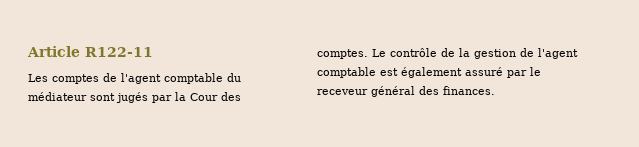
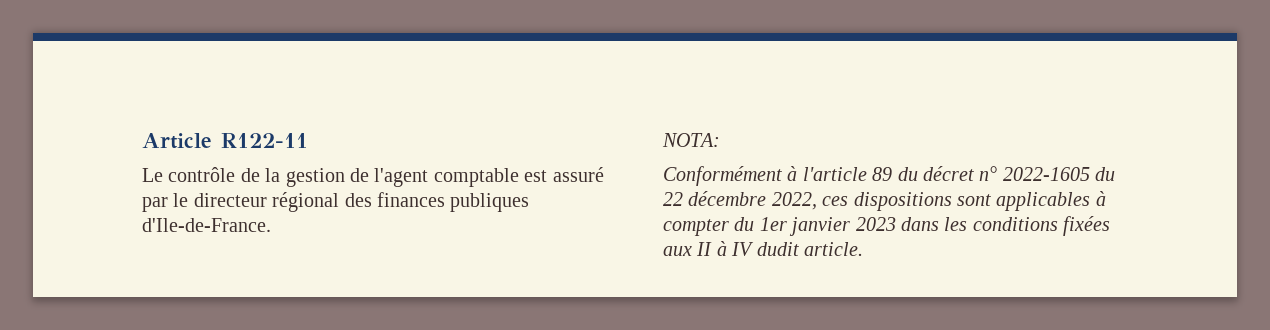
- Les comptes de l'agent comptable du médiateur sont jugés par la Cour des comptes. Le contrôle de la gestion de l'agent comptable est également assuré par le receveur général des finances.
+ Le contrôle de la gestion de l'agent comptable est assuré par le directeur régional des finances publiques d'Ile-de-France.
+ NOTA:
+ Conformément à l'article 89 du décret n° 2022-1605 du 22 décembre 2022, ces dispositions sont applicables à compter du 1er janvier 2023 dans les conditions fixées aux II à IV dudit article.

